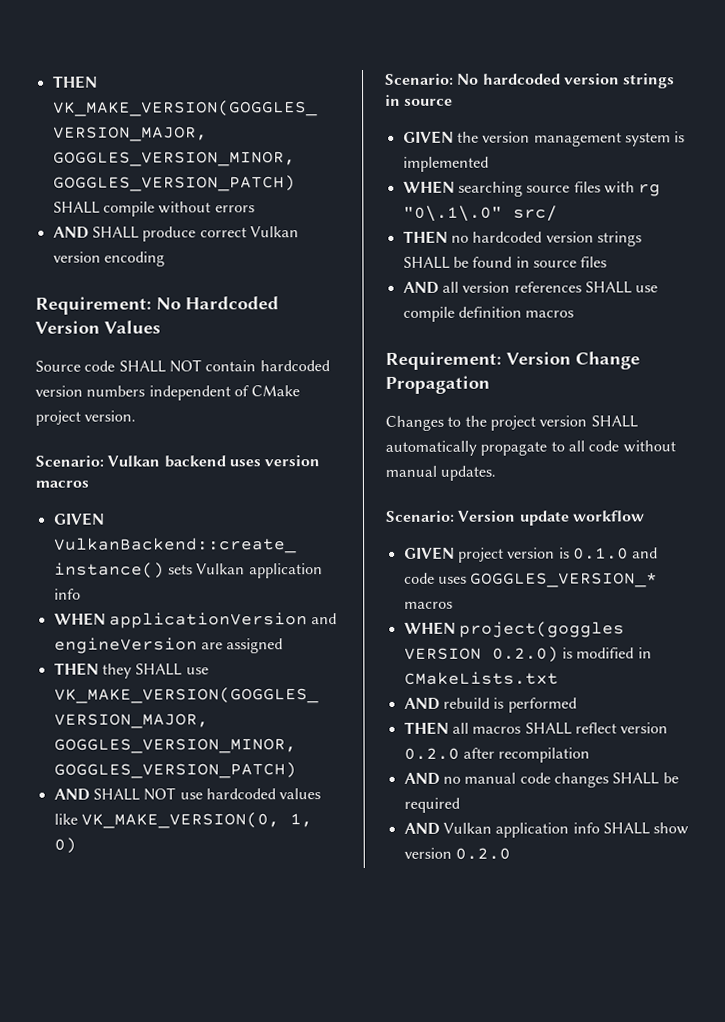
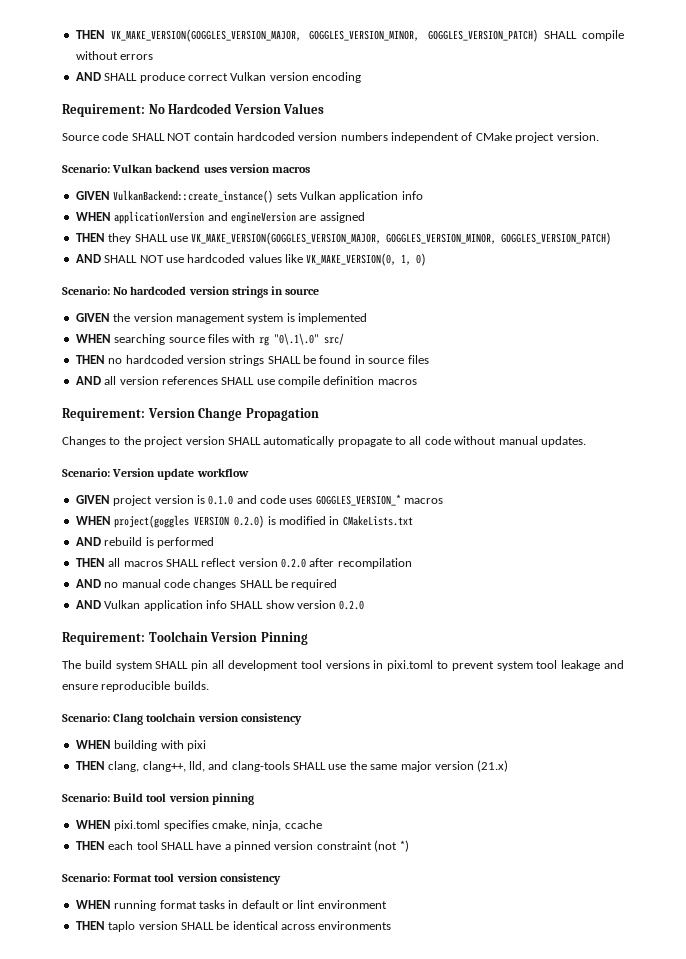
+ Requirement: Toolchain Version Pinning
+ The build system SHALL pin all development tool versions in pixi.toml to prevent system tool leakage and ensure reproducible builds.
+ Scenario: Clang toolchain version consistency
+ WHEN building with pixi
+ THEN clang, clang++, lld, and clang-tools SHALL use the same major version (21.x)
+ Scenario: Build tool version pinning
+ WHEN pixi.toml specifies cmake, ninja, ccache
+ THEN each tool SHALL have a pinned version constraint (not *)
+ Scenario: Format tool version consistency
+ WHEN running format tasks in default or lint environment
+ THEN taplo version SHALL be identical across environments

